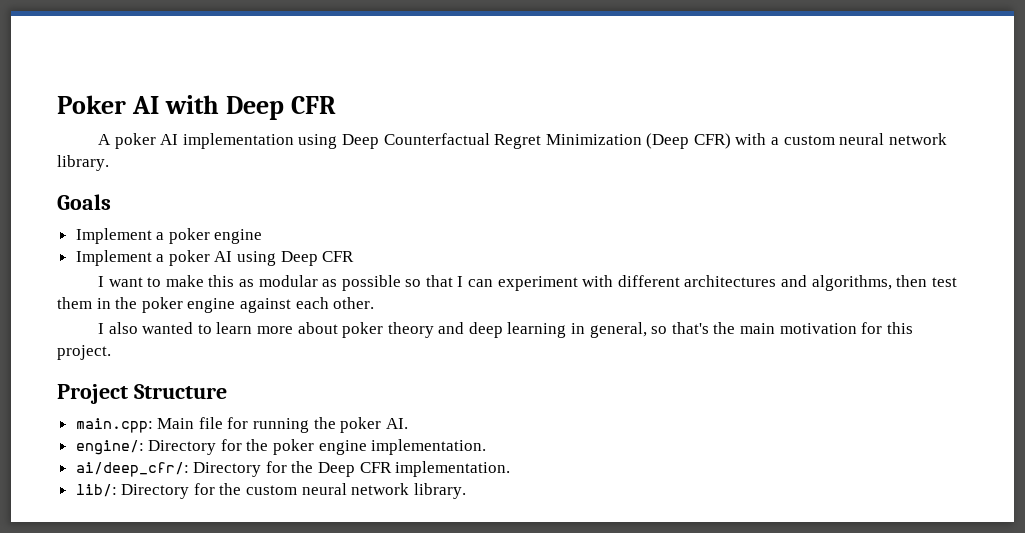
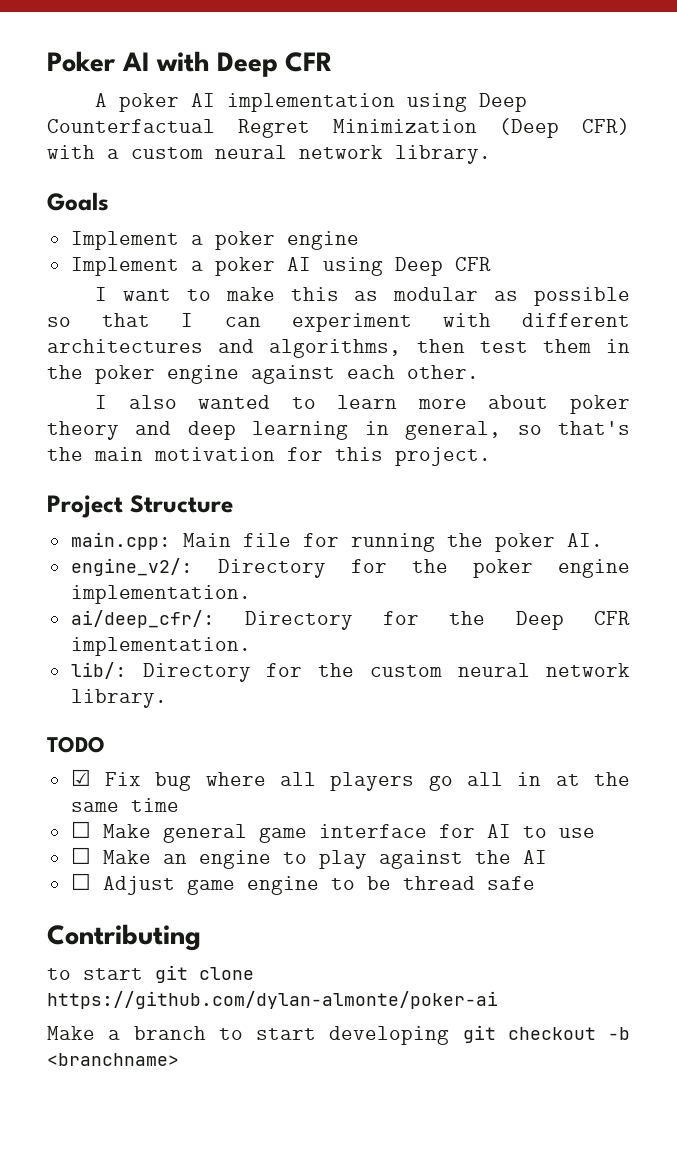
- engine/: Directory for the poker engine implementation.
+ engine_v2/: Directory for the poker engine implementation.
+ TODO
+ ☑ Fix bug where all players go all in at the same time
+ ☐ Make general game interface for AI to use
+ ☐ Make an engine to play against the AI
+ ☐ Adjust game engine to be thread safe
+ Contributing
+ to start git clone https://github.com/dylan-almonte/poker-ai
+ Make a branch to start developing git checkout -b <branchname>

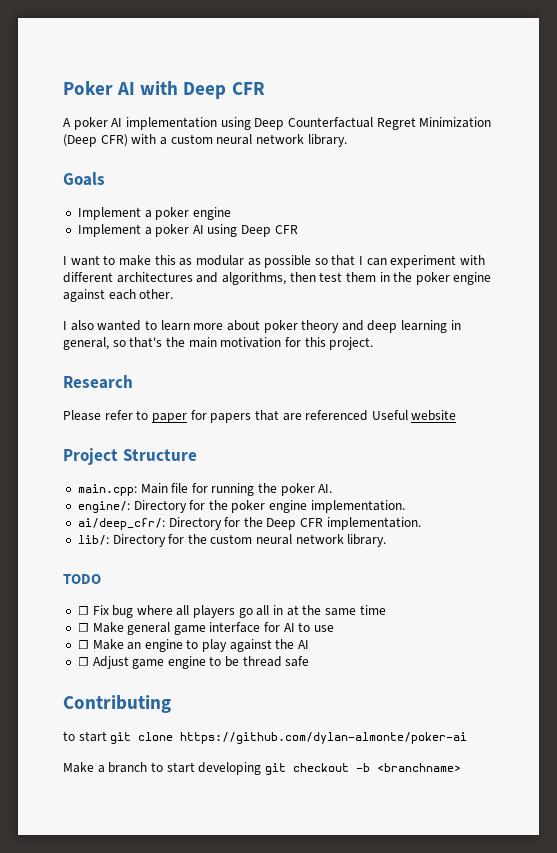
+ Research
+ Please refer to paper for papers that are referenced Useful website
- engine_v2/: Directory for the poker engine implementation.
+ engine/: Directory for the poker engine implementation.
- ☑ Fix bug where all players go all in at the same time
+ ☐ Fix bug where all players go all in at the same time

